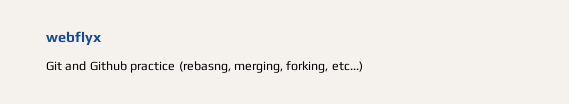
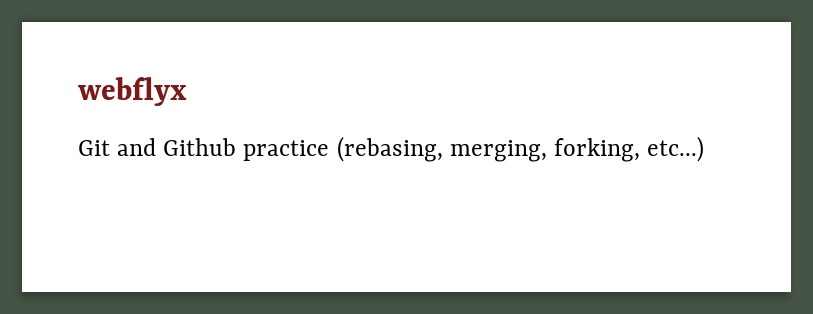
- Git and Github practice (rebasng, merging, forking, etc...)
+ Git and Github practice (rebasing, merging, forking, etc...)

